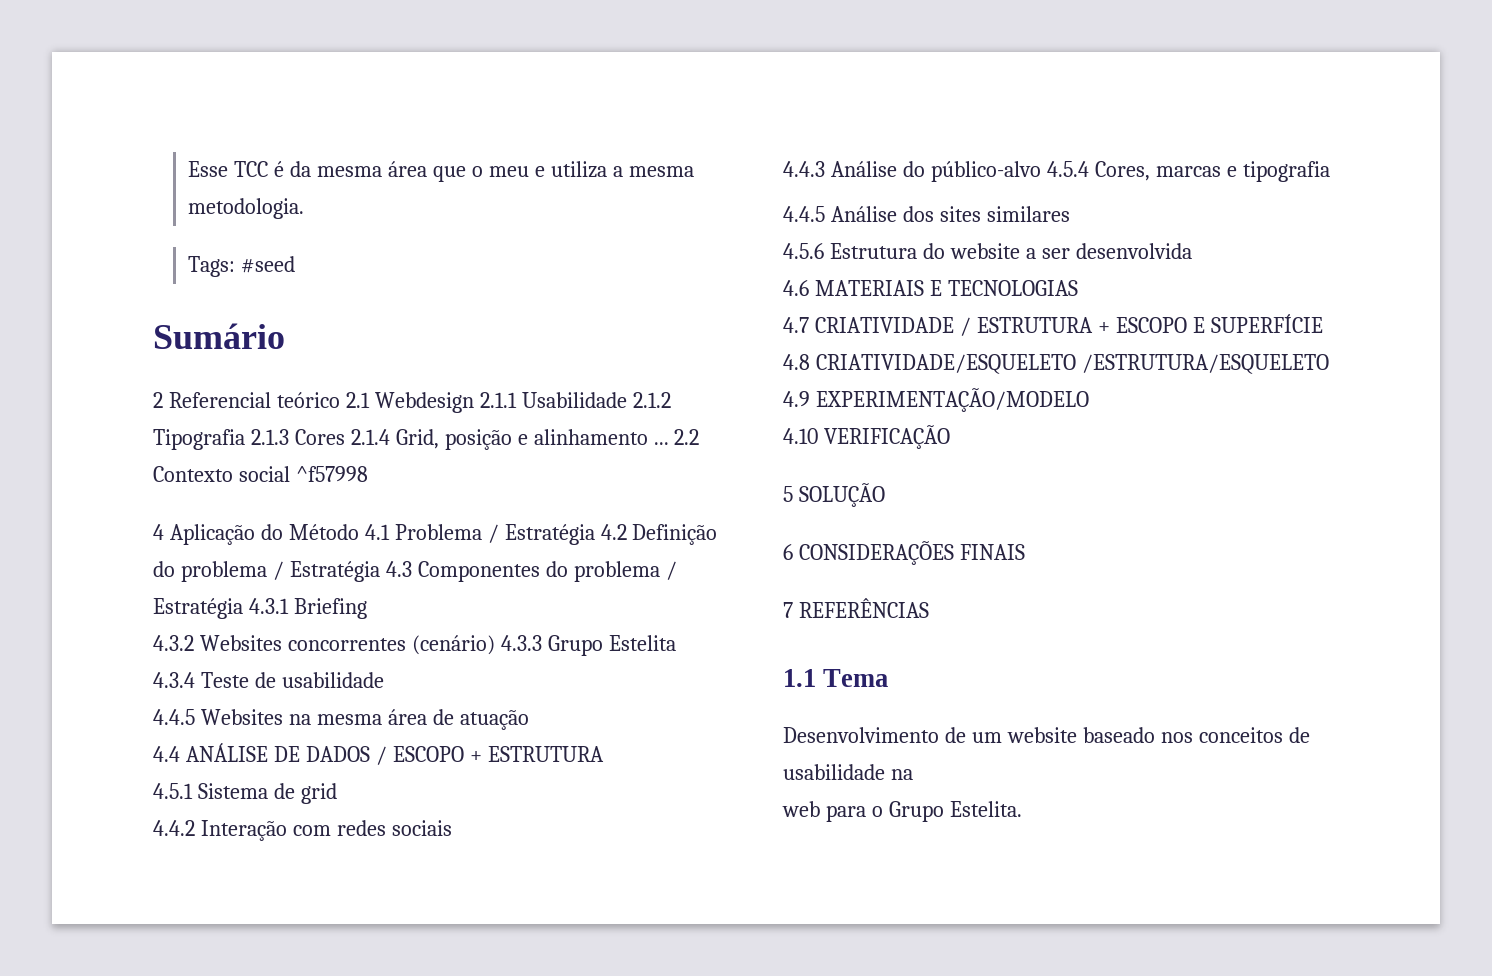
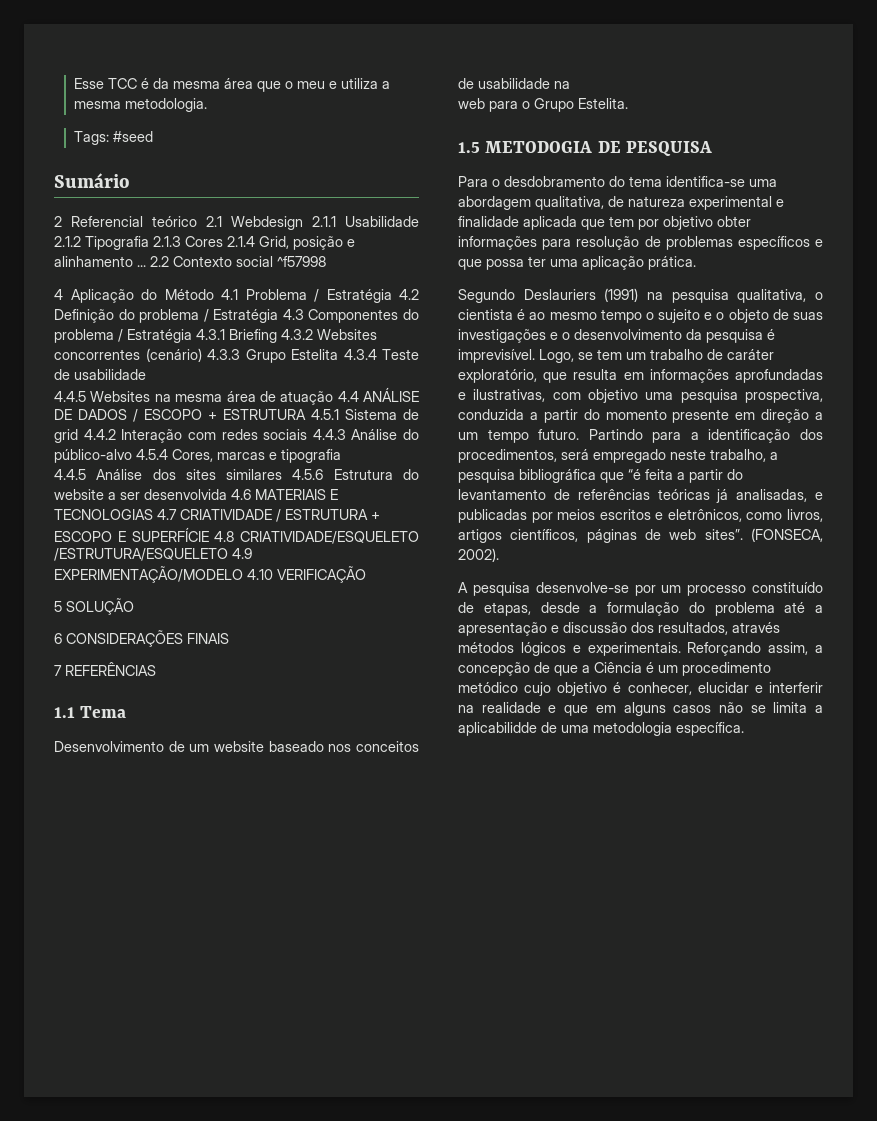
- 4 Aplicação do Método 4.1 Problema / Estratégia 4.2 Definição do problema / Estratégia 4.3 Componentes do problema / Estratégia 4.3.1 Briefing
- 4.3.2 Websites concorrentes (cenário) 4.3.3 Grupo Estelita 4.3.4 Teste de usabilidade
+ 4 Aplicação do Método 4.1 Problema / Estratégia 4.2 Definição do problema / Estratégia 4.3 Componentes do problema / Estratégia 4.3.1 Briefing 4.3.2 Websites concorrentes (cenário) 4.3.3 Grupo Estelita 4.3.4 Teste de usabilidade
- 4.4.5 Websites na mesma área de atuação
- 4.4 ANÁLISE DE DADOS / ESCOPO + ESTRUTURA
- 4.5.1 Sistema de grid
- 4.4.2 Interação com redes sociais
- 4.4.3 Análise do público-alvo 4.5.4 Cores, marcas e tipografia
+ 4.4.5 Websites na mesma área de atuação 4.4 ANÁLISE DE DADOS / ESCOPO + ESTRUTURA 4.5.1 Sistema de grid 4.4.2 Interação com redes sociais 4.4.3 Análise do público-alvo 4.5.4 Cores, marcas e tipografia
- 4.4.5 Análise dos sites similares
- 4.5.6 Estrutura do website a ser desenvolvida
- 4.6 MATERIAIS E TECNOLOGIAS
- 4.7 CRIATIVIDADE / ESTRUTURA + ESCOPO E SUPERFÍCIE 4.8 CRIATIVIDADE/ESQUELETO /ESTRUTURA/ESQUELETO 4.9 EXPERIMENTAÇÃO/MODELO
- 4.10 VERIFICAÇÃO
+ 4.4.5 Análise dos sites similares 4.5.6 Estrutura do website a ser desenvolvida 4.6 MATERIAIS E TECNOLOGIAS 4.7 CRIATIVIDADE / ESTRUTURA + ESCOPO E SUPERFÍCIE 4.8 CRIATIVIDADE/ESQUELETO /ESTRUTURA/ESQUELETO 4.9 EXPERIMENTAÇÃO/MODELO 4.10 VERIFICAÇÃO
+ 1.5 METODOGIA DE PESQUISA
+ Para o desdobramento do tema identifica-se uma abordagem qualitativa, de natureza experimental e finalidade aplicada que tem por objetivo obter informações para resolução de problemas específicos e que possa ter uma aplicação prática.
+ Segundo Deslauriers (1991) na pesquisa qualitativa, o cientista é ao mesmo tempo o sujeito e o objeto de suas investigações e o desenvolvimento da pesquisa é imprevisível. Logo, se tem um trabalho de caráter exploratório, que resulta em informações aprofundadas e ilustrativas, com objetivo uma pesquisa prospectiva, conduzida a partir do momento presente em direção a um tempo futuro. Partindo para a identificação dos procedimentos, será empregado neste trabalho, a pesquisa bibliográfica que “é feita a partir do levantamento de referências teóricas já analisadas, e publicadas por meios escritos e eletrônicos, como livros, artigos científicos, páginas de web sites”. (FONSECA, 2002).
+ A pesquisa desenvolve-se por um processo constituído de etapas, desde a formulação do problema até a apresentação e discussão dos resultados, através métodos lógicos e experimentais. Reforçando assim, a concepção de que a Ciência é um procedimento metódico cujo objetivo é conhecer, elucidar e interferir na realidade e que em alguns casos não se limita a aplicabilidde de uma metodologia específica.

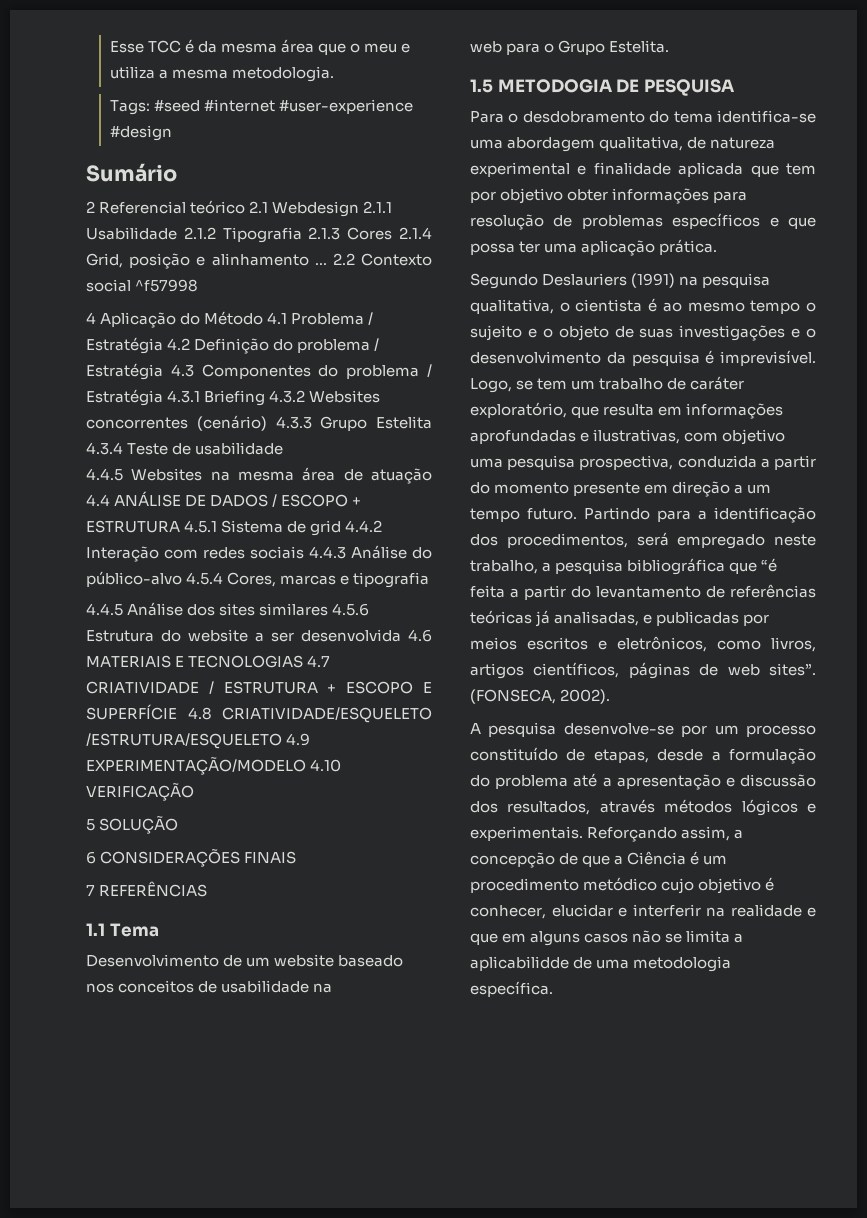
- Tags: #seed
+ Tags: #seed #internet #user-experience #design

